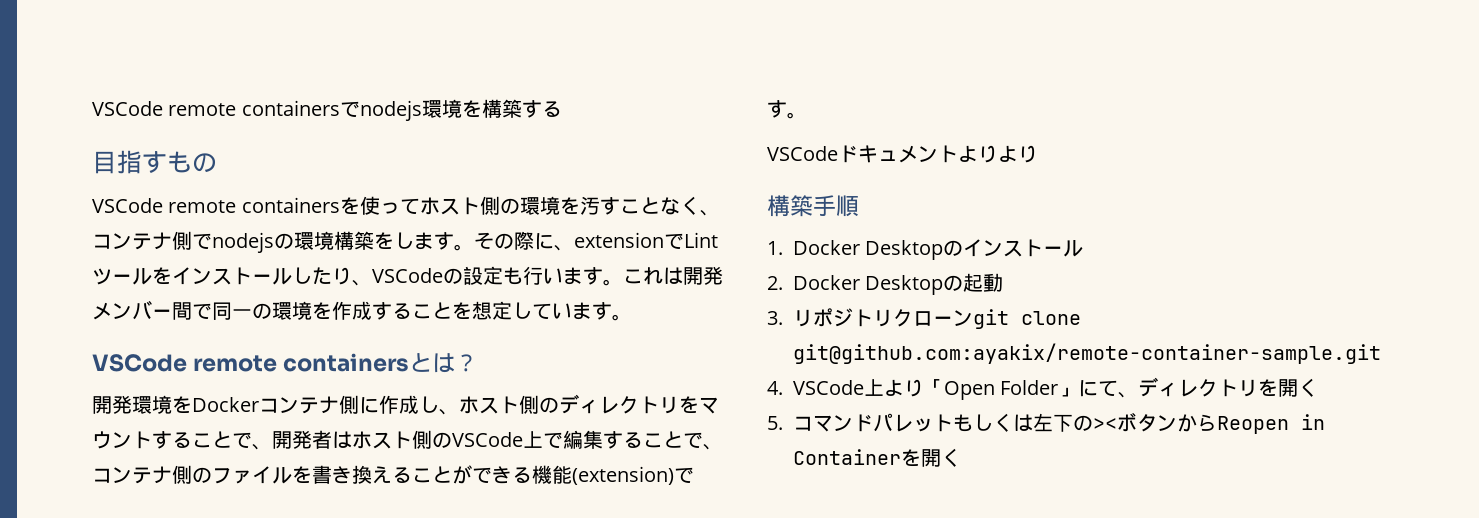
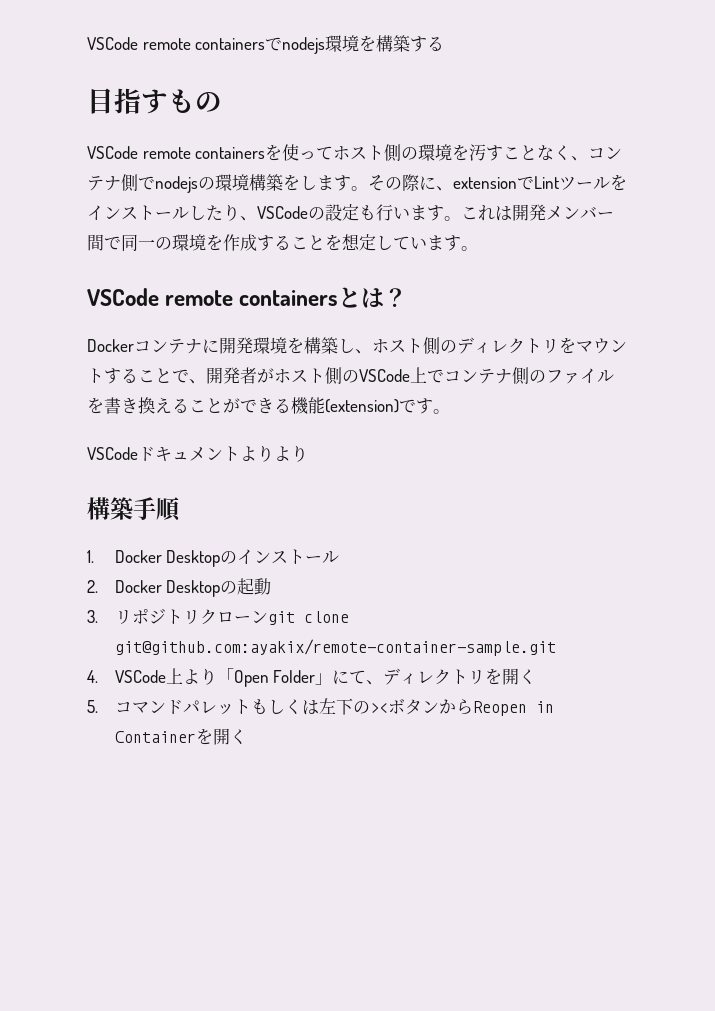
- 開発環境をDockerコンテナ側に作成し、ホスト側のディレクトリをマウントすることで、開発者はホスト側のVSCode上で編集することで、コンテナ側のファイルを書き換えることができる機能(extension)です。
+ Dockerコンテナに開発環境を構築し、ホスト側のディレクトリをマウントすることで、開発者がホスト側のVSCode上でコンテナ側のファイルを書き換えることができる機能(extension)です。

